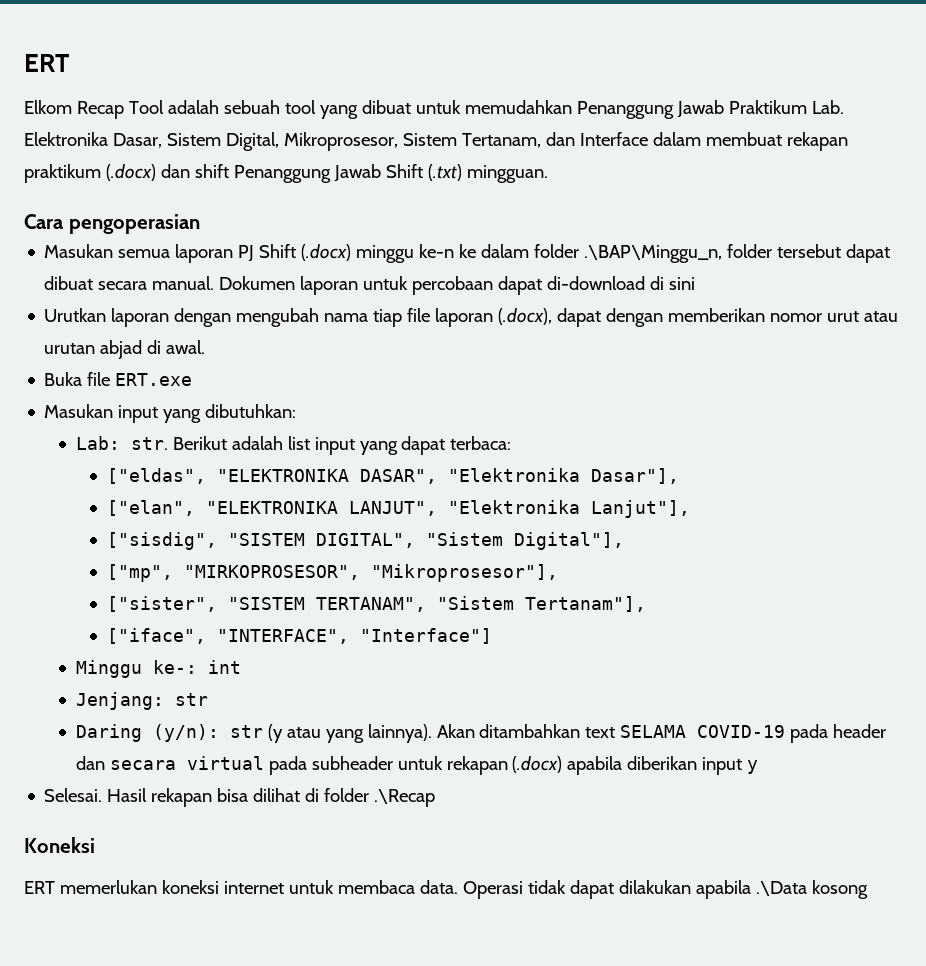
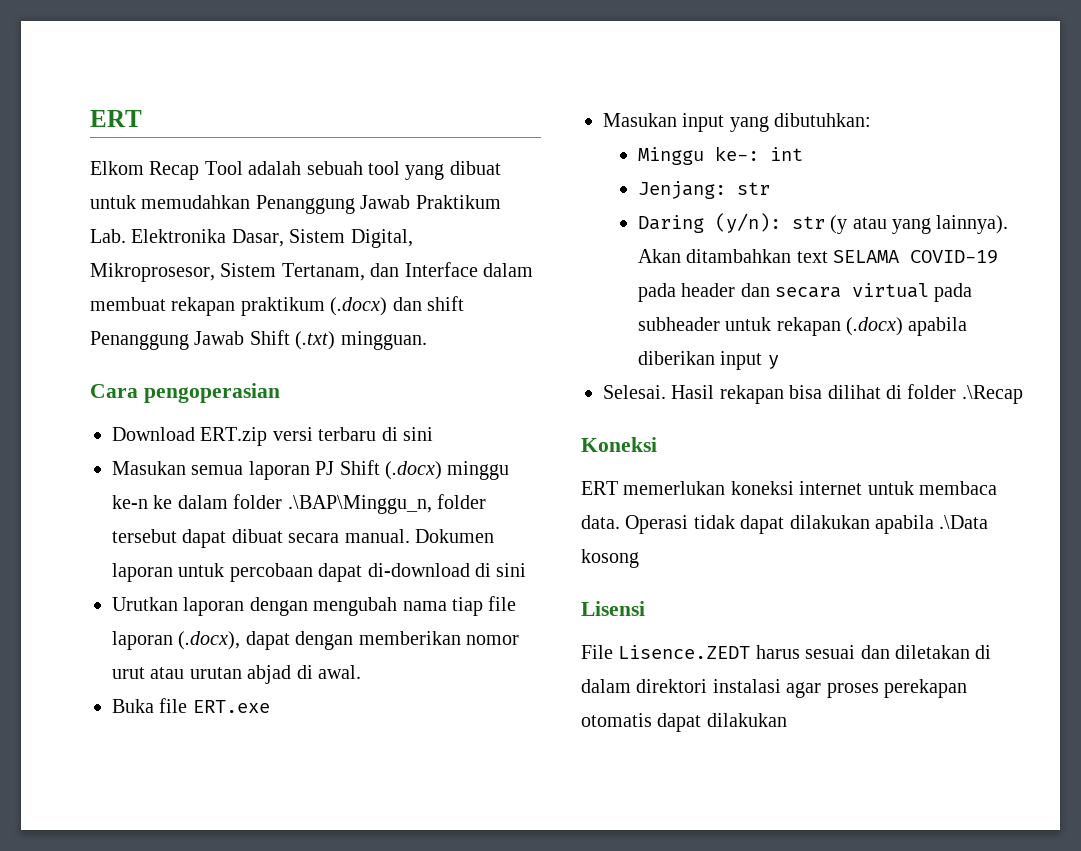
+ Download ERT.zip versi terbaru di sini
- Lab: str. Berikut adalah list input yang dapat terbaca:
- ["eldas", "ELEKTRONIKA DASAR", "Elektronika Dasar"],
- ["elan", "ELEKTRONIKA LANJUT", "Elektronika Lanjut"],
- ["sisdig", "SISTEM DIGITAL", "Sistem Digital"],
- ["mp", "MIRKOPROSESOR", "Mikroprosesor"],
- ["sister", "SISTEM TERTANAM", "Sistem Tertanam"],
- ["iface", "INTERFACE", "Interface"]
+ Lisensi
+ File Lisence.ZEDT harus sesuai dan diletakan di dalam direktori instalasi agar proses perekapan otomatis dapat dilakukan

